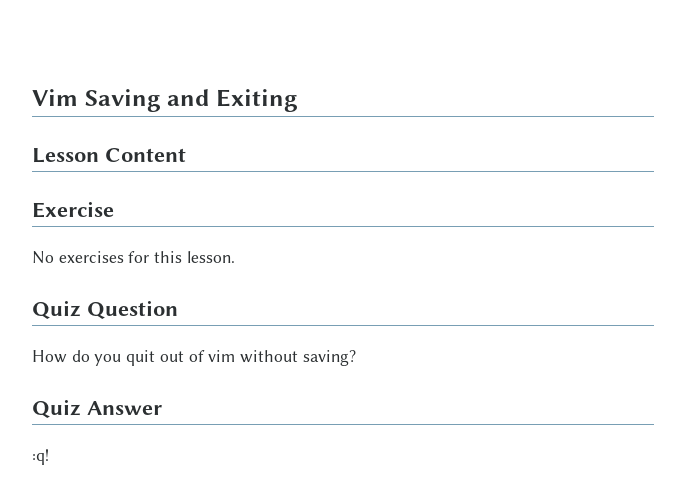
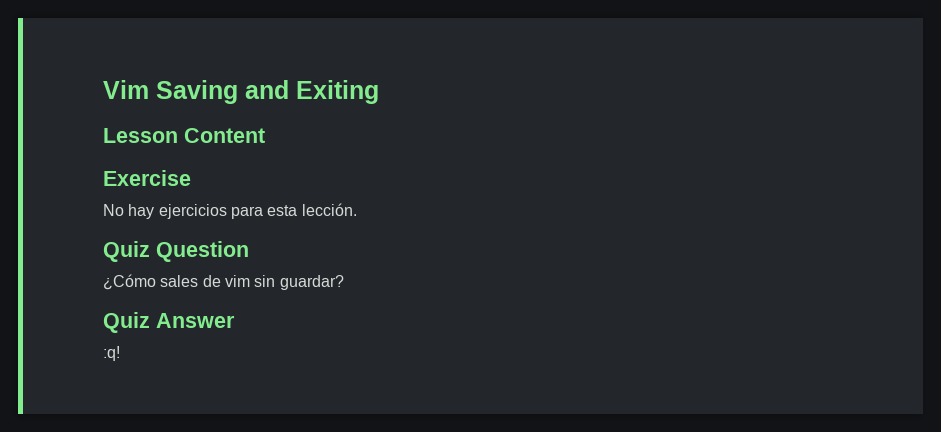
- No exercises for this lesson.
+ No hay ejercicios para esta lección.
  Quiz Question
- How do you quit out of vim without saving?
+ ¿Cómo sales de vim sin guardar?

